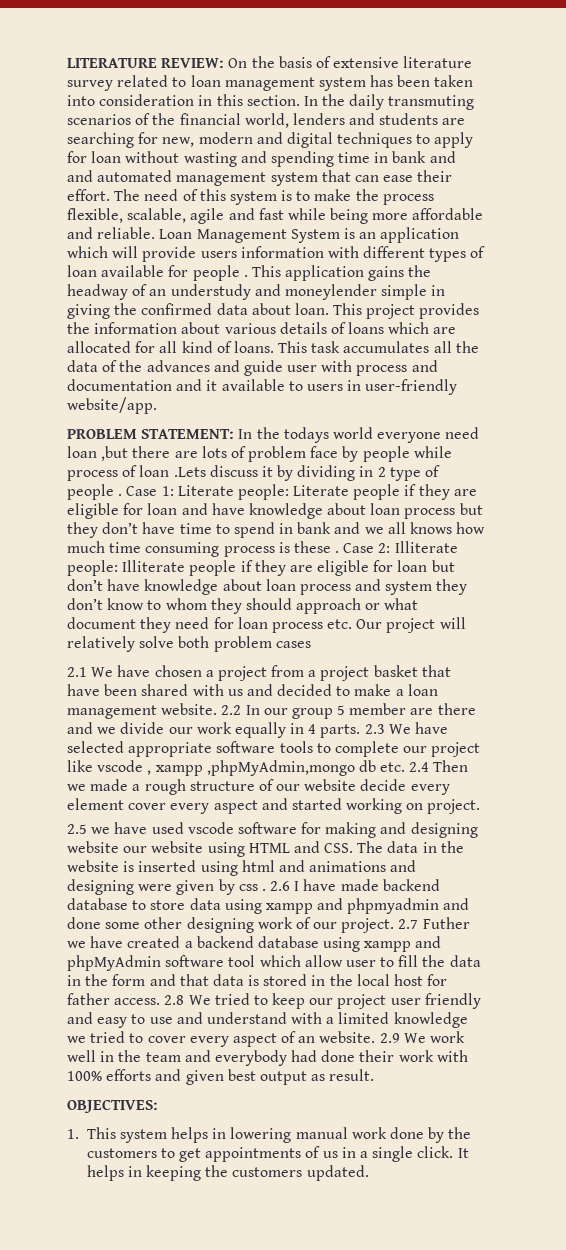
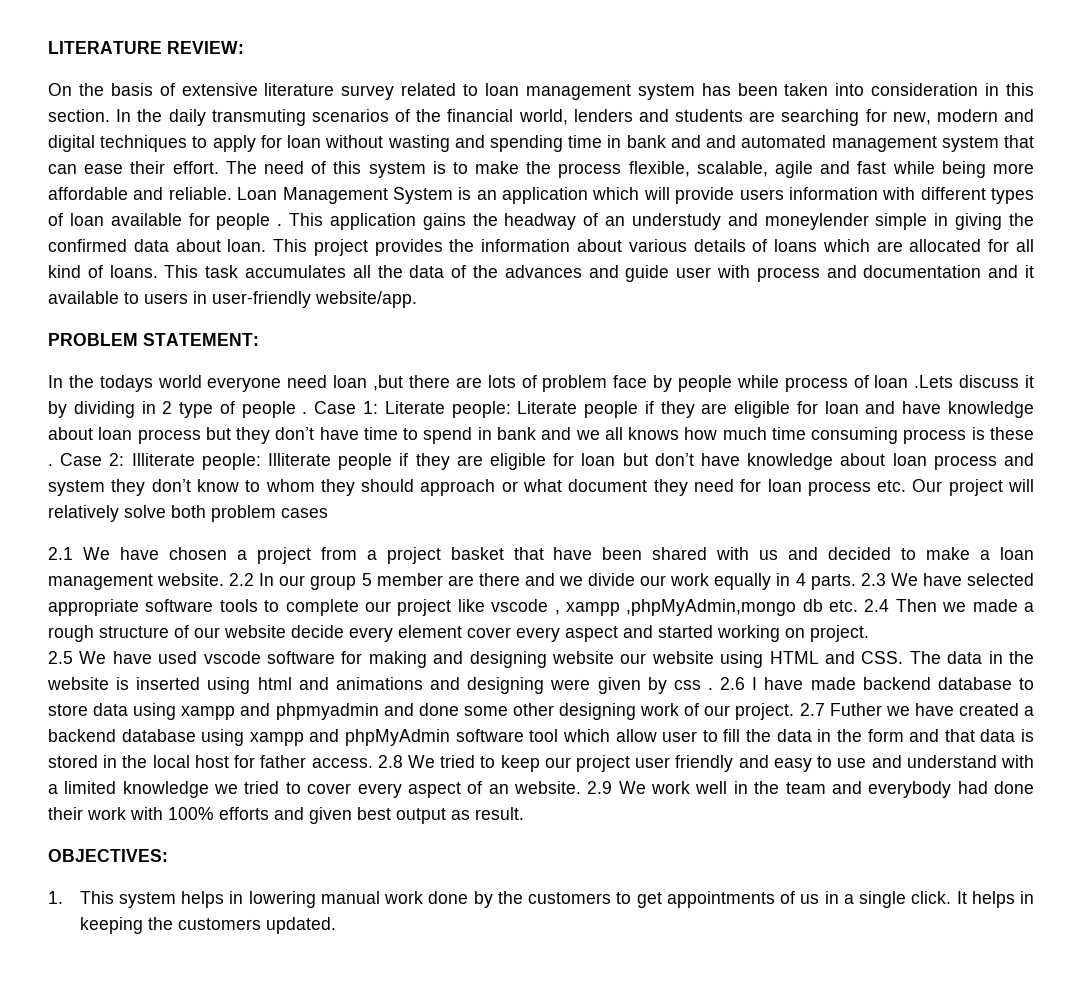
- LITERATURE REVIEW: On the basis of extensive literature survey related to loan management system has been taken into consideration in this section.
+ LITERATURE REVIEW:
+ On the basis of extensive literature survey related to loan management system has been taken into consideration in this section.
- PROBLEM STATEMENT: In the todays world everyone need loan ,but there are lots of problem face by people while process of loan .Lets discuss it by dividing in 2 type of people .
+ PROBLEM STATEMENT:
+ In the todays world everyone need loan ,but there are lots of problem face by people while process of loan .Lets discuss it by dividing in 2 type of people .
- 2.5 we have used vscode software for making and designing website our website using HTML and CSS. The data in the website is inserted using html and animations and designing were given by css .
+ 2.5 We have used vscode software for making and designing website our website using HTML and CSS. The data in the website is inserted using html and animations and designing were given by css .

